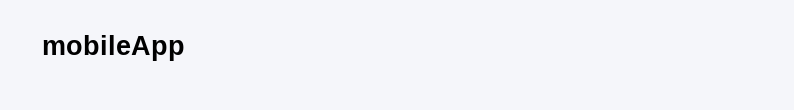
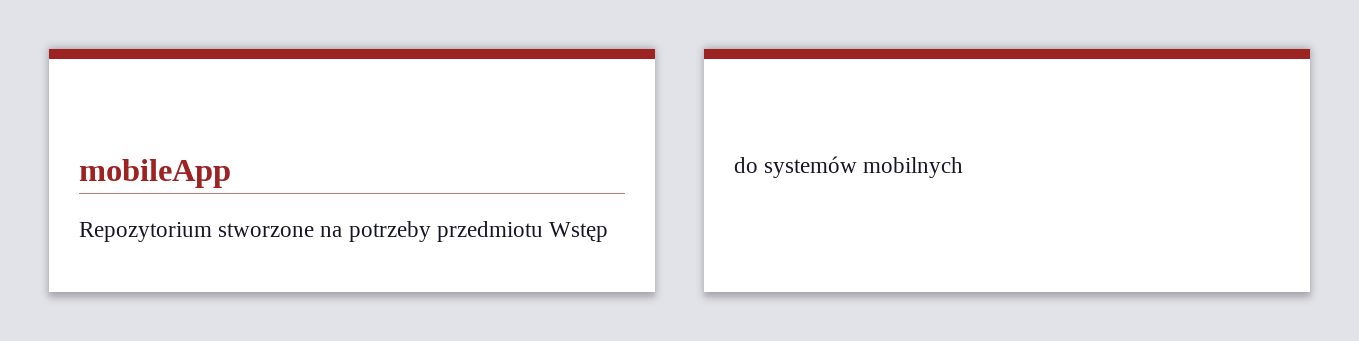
+ Repozytorium stworzone na potrzeby przedmiotu Wstęp do systemów mobilnych

